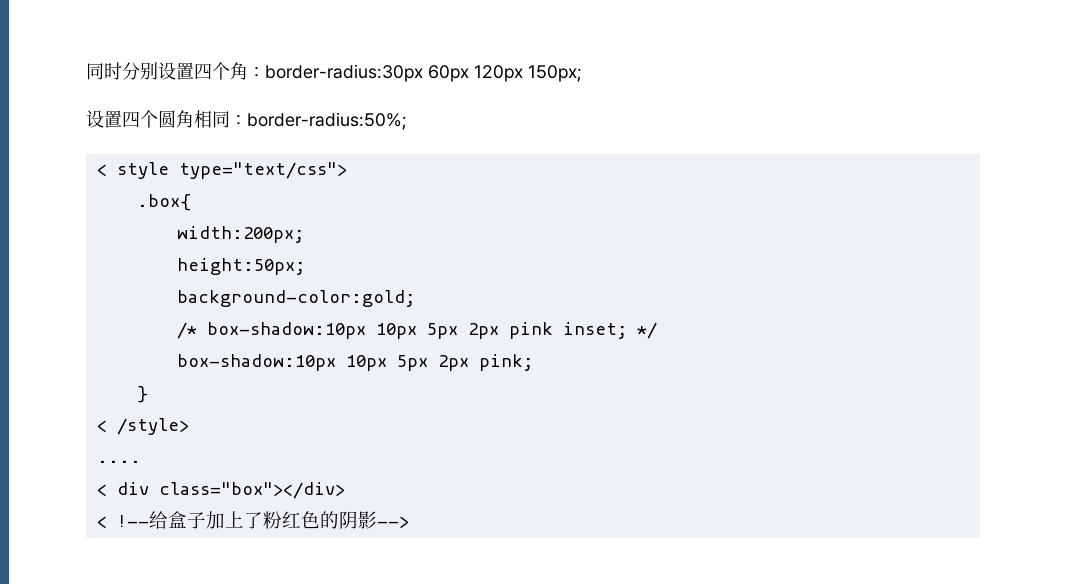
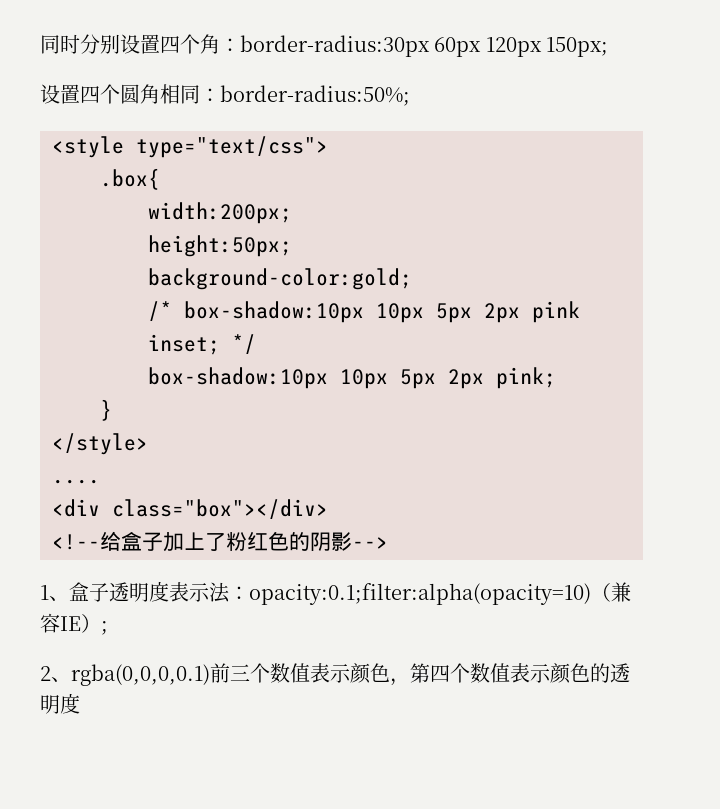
- < style type="text/css">
+ <style type="text/css">
- < /style>
+ </style>
- < div class="box"></div>
+ <div class="box"></div>
- < !--给盒子加上了粉红色的阴影-->
+ <!--给盒子加上了粉红色的阴影-->
+ 1、盒子透明度表示法：opacity:0.1;filter:alpha(opacity=10)（兼容IE）;
+ 2、rgba(0,0,0,0.1)前三个数值表示颜色，第四个数值表示颜色的透明度

